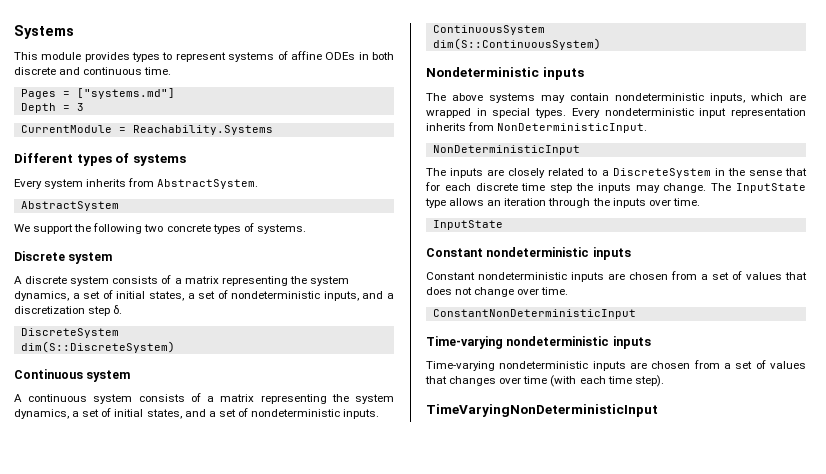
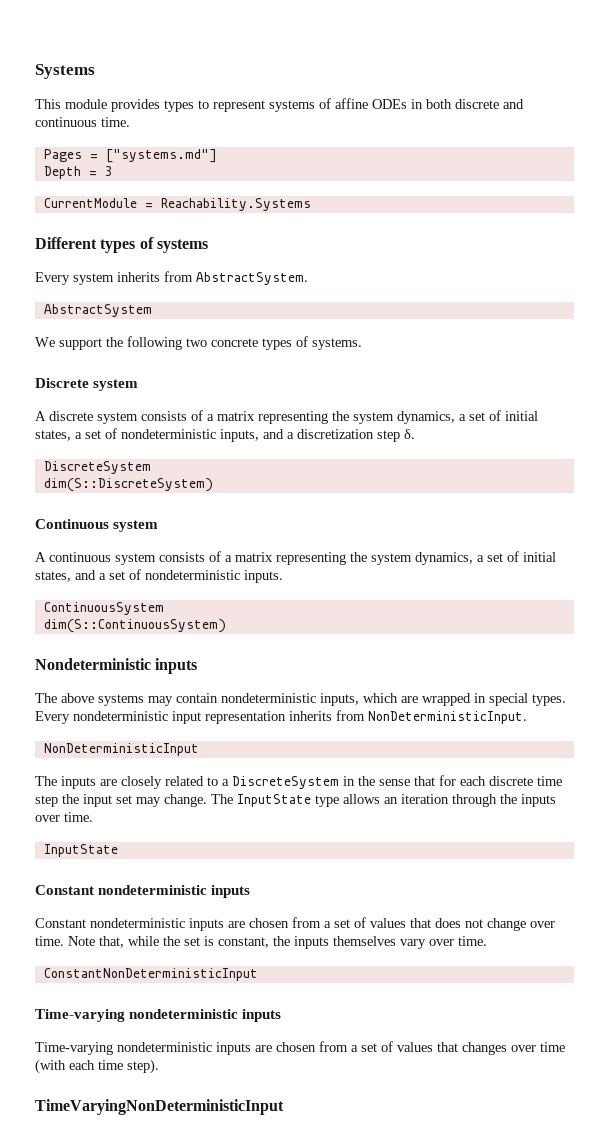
- The inputs are closely related to a DiscreteSystem in the sense that for each discrete time step the inputs may change.
+ The inputs are closely related to a DiscreteSystem in the sense that for each discrete time step the input set may change.
+ Note that, while the set is constant, the inputs themselves vary over time.

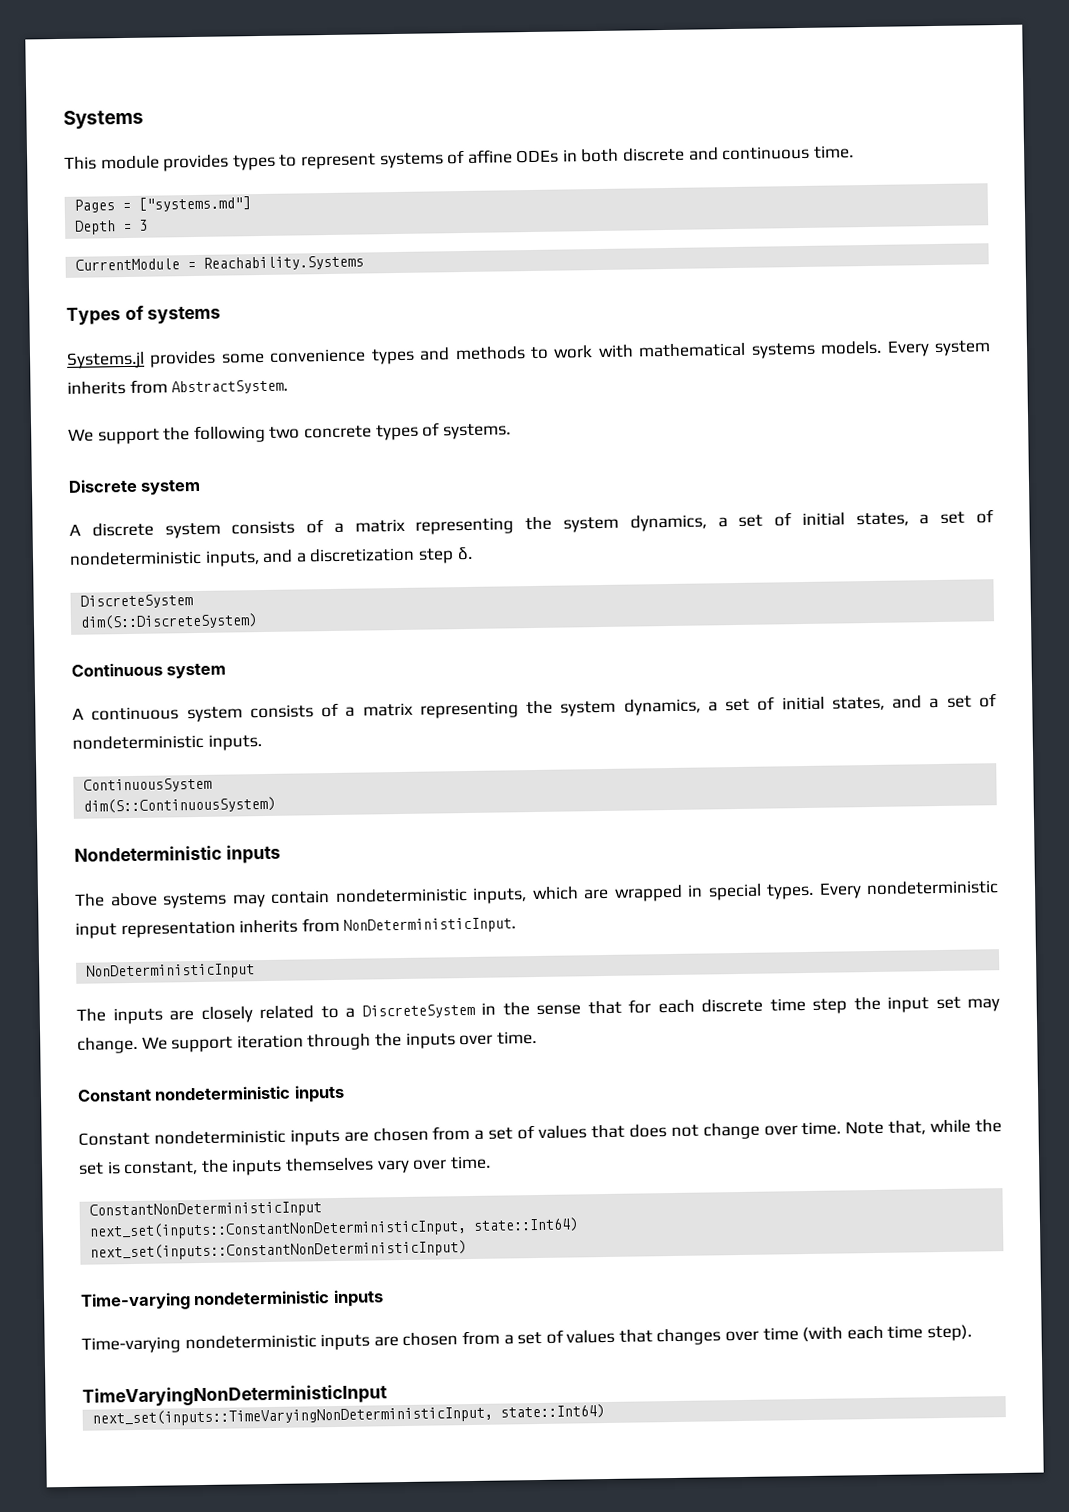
- Different types of systems
+ Types of systems
+ Systems.jl provides some convenience types and methods to work with mathematical systems models.
- AbstractSystem
- The InputState type allows an iteration through the inputs over time.
- InputState
+ We support iteration through the inputs over time.
+ next_set(inputs::ConstantNonDeterministicInput, state::Int64)
+ next_set(inputs::ConstantNonDeterministicInput)
+ next_set(inputs::TimeVaryingNonDeterministicInput, state::Int64)

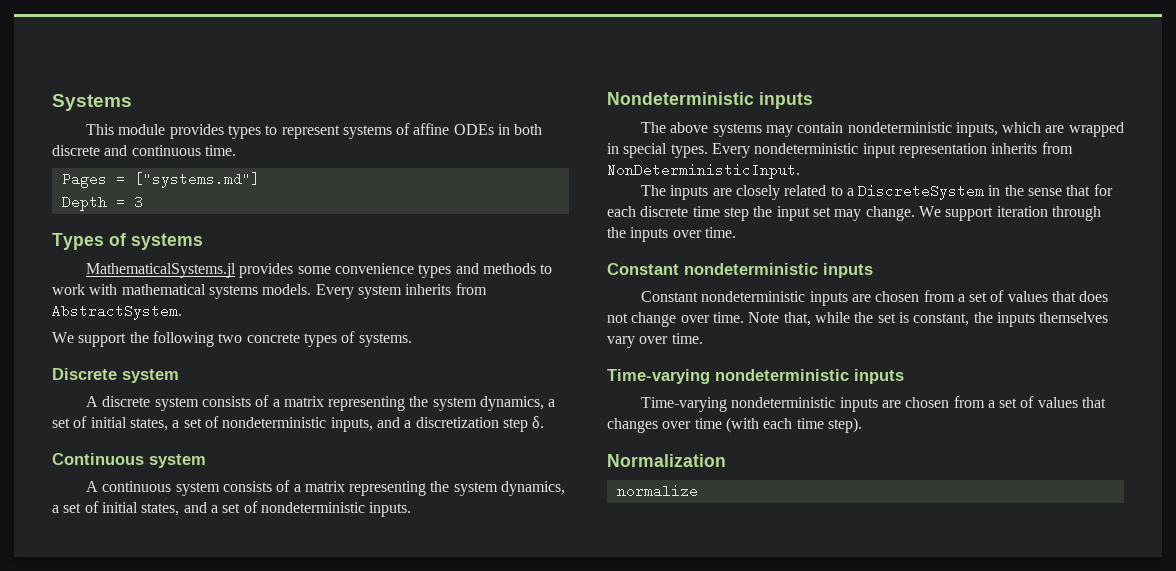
- CurrentModule = Reachability.Systems
- Systems.jl provides some convenience types and methods to work with mathematical systems models.
+ MathematicalSystems.jl provides some convenience types and methods to work with mathematical systems models.
  A discrete system consists of a matrix representing the system dynamics, a set of initial states, a set of nondeterministic inputs, and a discretization step δ.
- DiscreteSystem
- dim(S::DiscreteSystem)
- ContinuousSystem
- dim(S::ContinuousSystem)
- NonDeterministicInput
- ConstantNonDeterministicInput
- next_set(inputs::ConstantNonDeterministicInput, state::Int64)
- next_set(inputs::ConstantNonDeterministicInput)
- TimeVaryingNonDeterministicInput
- next_set(inputs::TimeVaryingNonDeterministicInput, state::Int64)
+ Normalization
+ normalize

